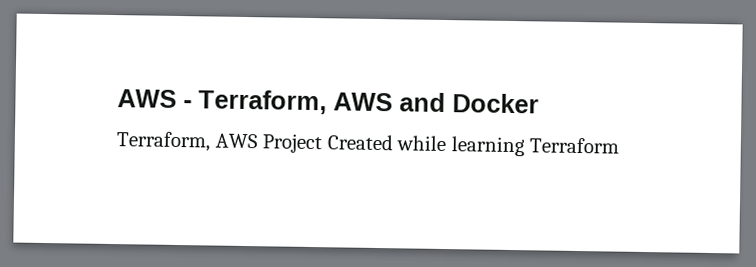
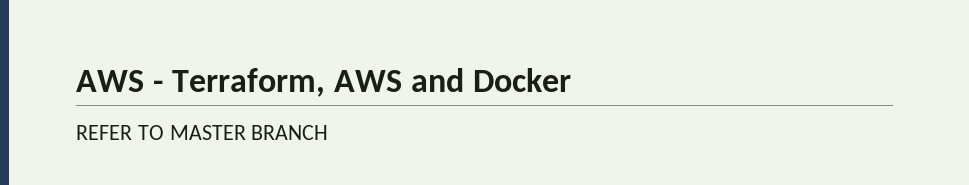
- Terraform, AWS Project Created while learning Terraform
+ REFER TO MASTER BRANCH

